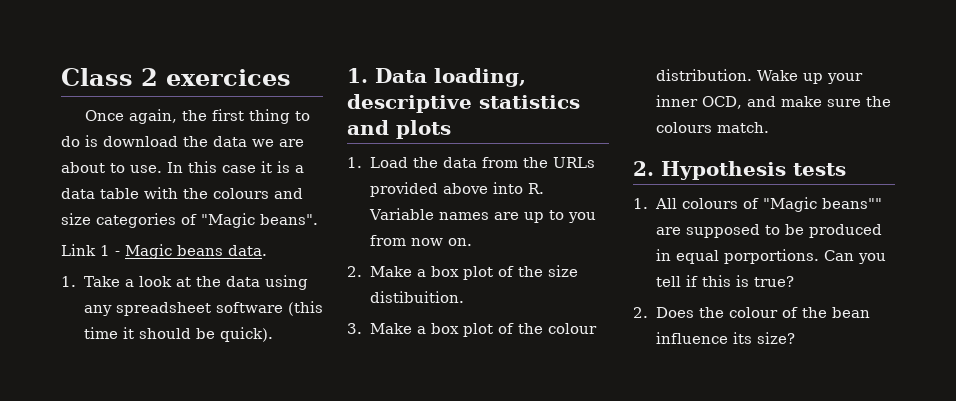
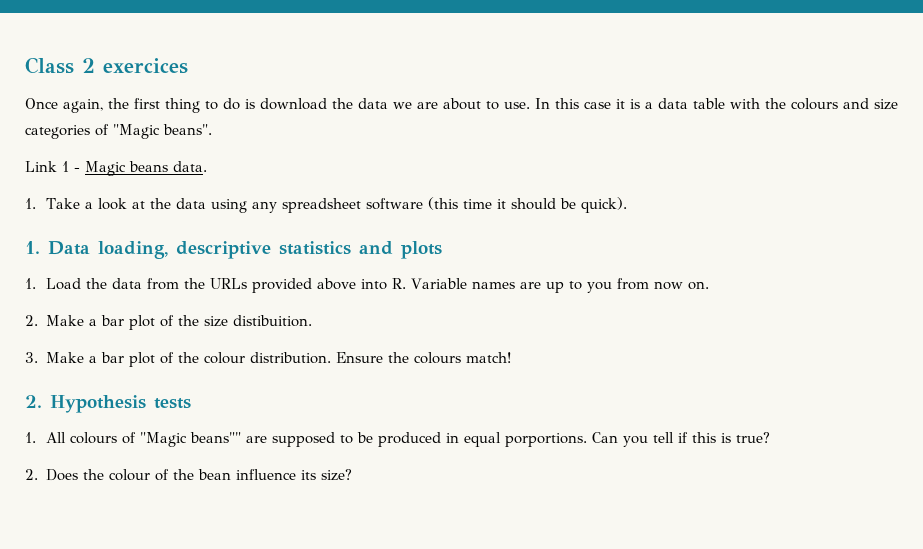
- 2. Make a box plot of the size distibuition.
+ 2. Make a bar plot of the size distibuition.
- 3. Make a box plot of the colour distribution.
+ 3. Make a bar plot of the colour distribution.
- Wake up your inner OCD, and make sure the colours match.
+ Ensure the colours match!

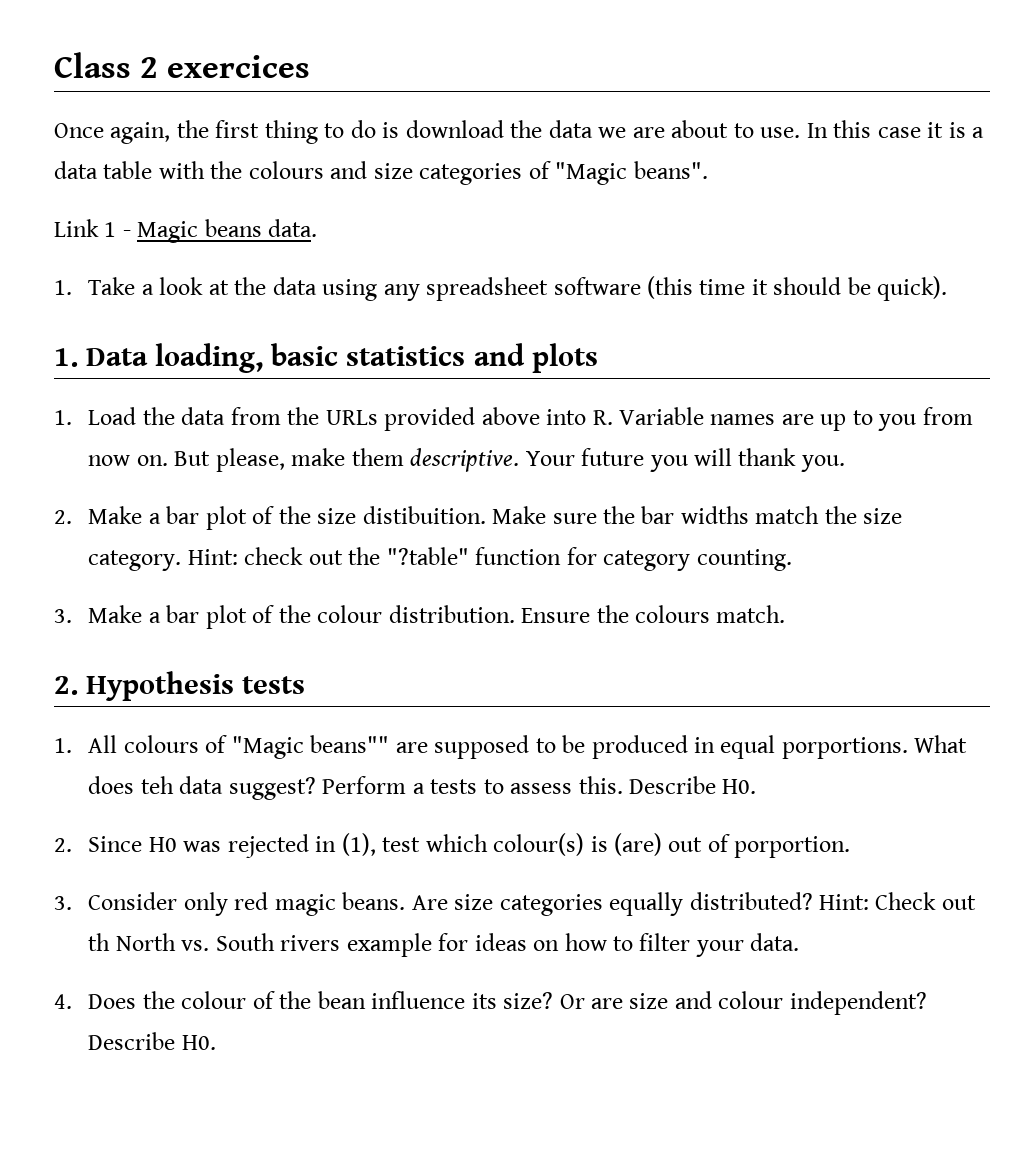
- 1. Data loading, descriptive statistics and plots
+ 1. Data loading, basic statistics and plots
+ But please, make them descriptive. Your future you will thank you.
+ Make sure the bar widths match the size category. Hint: check out the "?table" function for category counting.
- Ensure the colours match!
+ Ensure the colours match.
- Can you tell if this is true?
- 2. Does the colour of the bean influence its size?
+ What does teh data suggest? Perform a tests to assess this. Describe H0.
+ 2. Since H0 was rejected in (1), test which colour(s) is (are) out of porportion.
+ 3. Consider only red magic beans. Are size categories equally distributed? Hint: Check out th North vs. South rivers example for ideas on how to filter your data.
+ 4. Does the colour of the bean influence its size?
+ Or are size and colour independent? Describe H0.

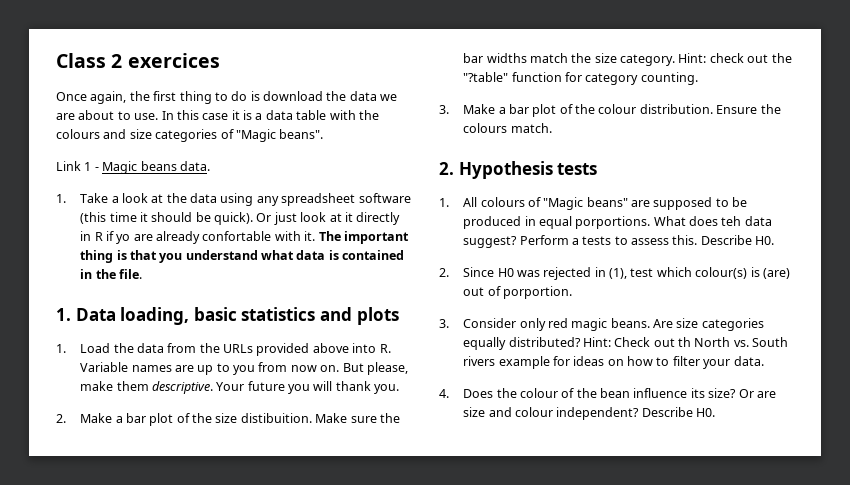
+ Or just look at it directly in R if yo are already confortable with it. The important thing is that you understand what data is contained in the file.
- 1. All colours of "Magic beans"" are supposed to be produced in equal porportions.
+ 1. All colours of "Magic beans" are supposed to be produced in equal porportions.

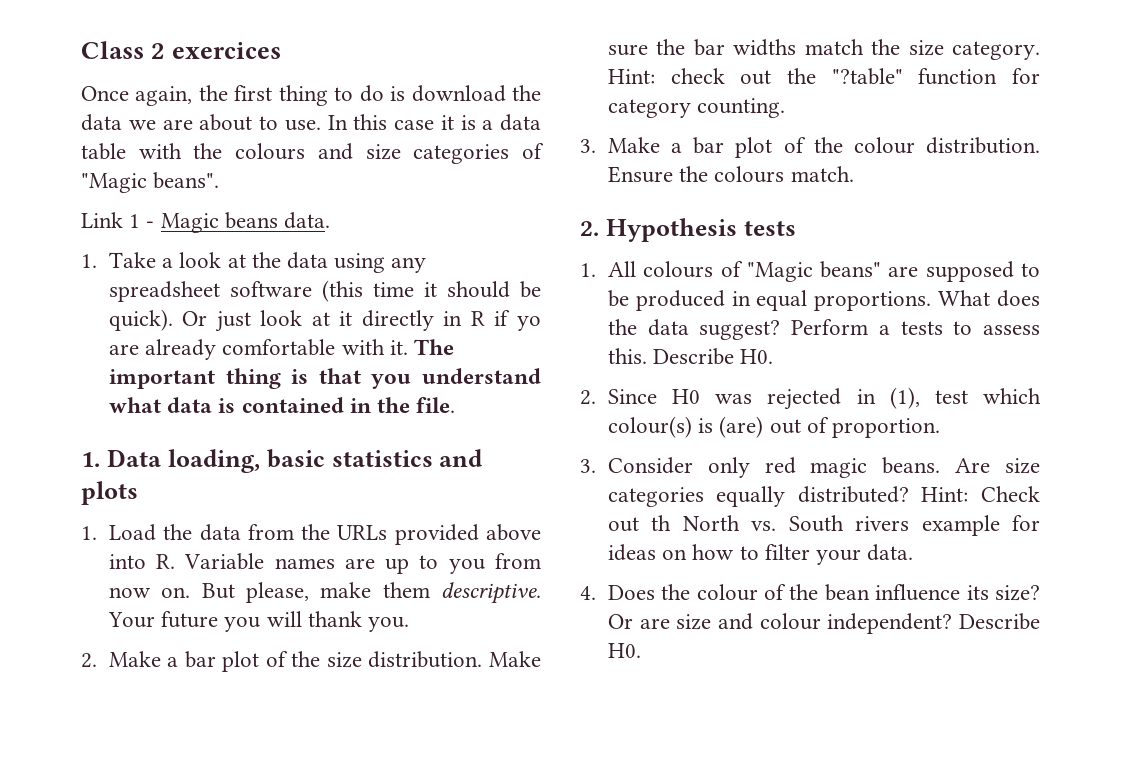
- Or just look at it directly in R if yo are already confortable with it.
+ Or just look at it directly in R if yo are already comfortable with it.
- 2. Make a bar plot of the size distibuition.
+ 2. Make a bar plot of the size distribution.
- 1. All colours of "Magic beans" are supposed to be produced in equal porportions.
+ 1. All colours of "Magic beans" are supposed to be produced in equal proportions.
- What does teh data suggest?
+ What does the data suggest?
- 2. Since H0 was rejected in (1), test which colour(s) is (are) out of porportion.
+ 2. Since H0 was rejected in (1), test which colour(s) is (are) out of proportion.

